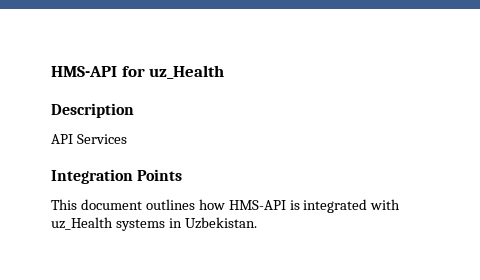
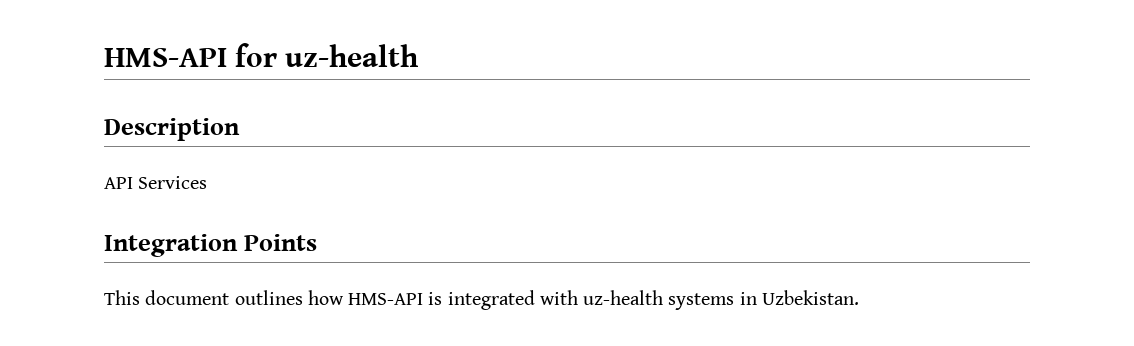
- HMS-API for uz_Health
+ HMS-API for uz-health
- This document outlines how HMS-API is integrated with uz_Health systems in Uzbekistan.
+ This document outlines how HMS-API is integrated with uz-health systems in Uzbekistan.

